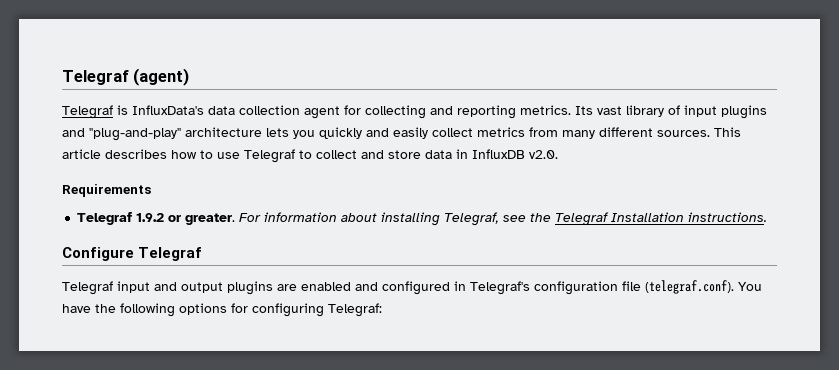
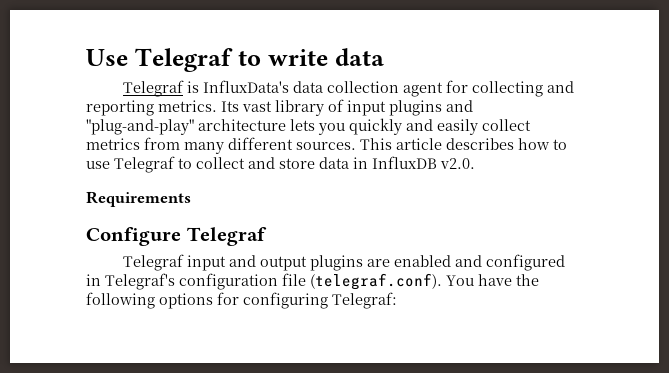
- Telegraf (agent)
+ Use Telegraf to write data
- Telegraf 1.9.2 or greater. For information about installing Telegraf, see the Telegraf Installation instructions.

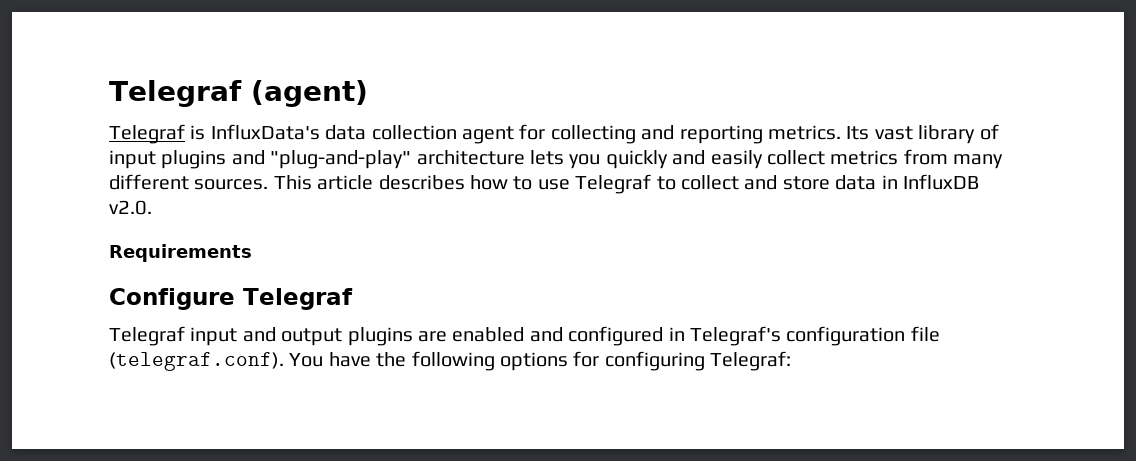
- Use Telegraf to write data
+ Telegraf (agent)

